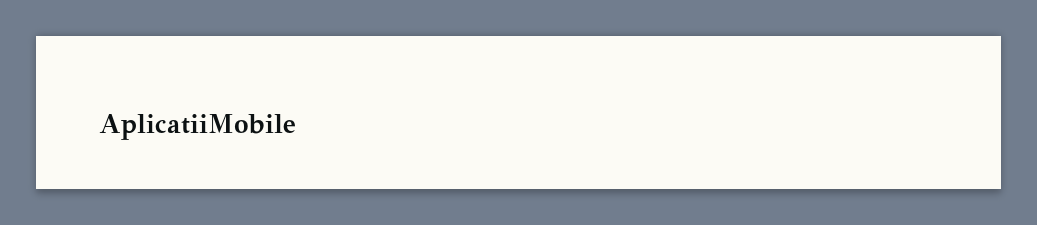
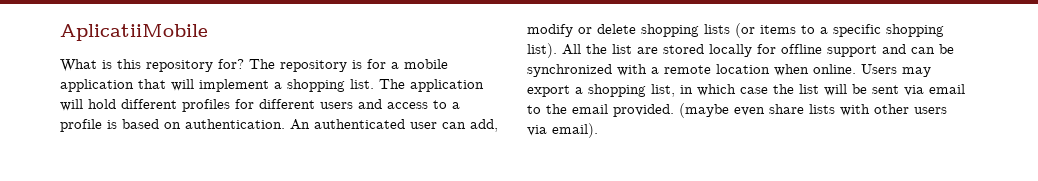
+ What is this repository for? The repository is for a mobile application that will implement a shopping list. The application will hold different profiles for different users and access to a profile is based on authentication. An authenticated user can add, modify or delete shopping lists (or items to a specific shopping list). All the list are stored locally for offline support and can be synchronized with a remote location when online. Users may export a shopping list, in which case the list will be sent via email to the email provided. (maybe even share lists with other users via email).

